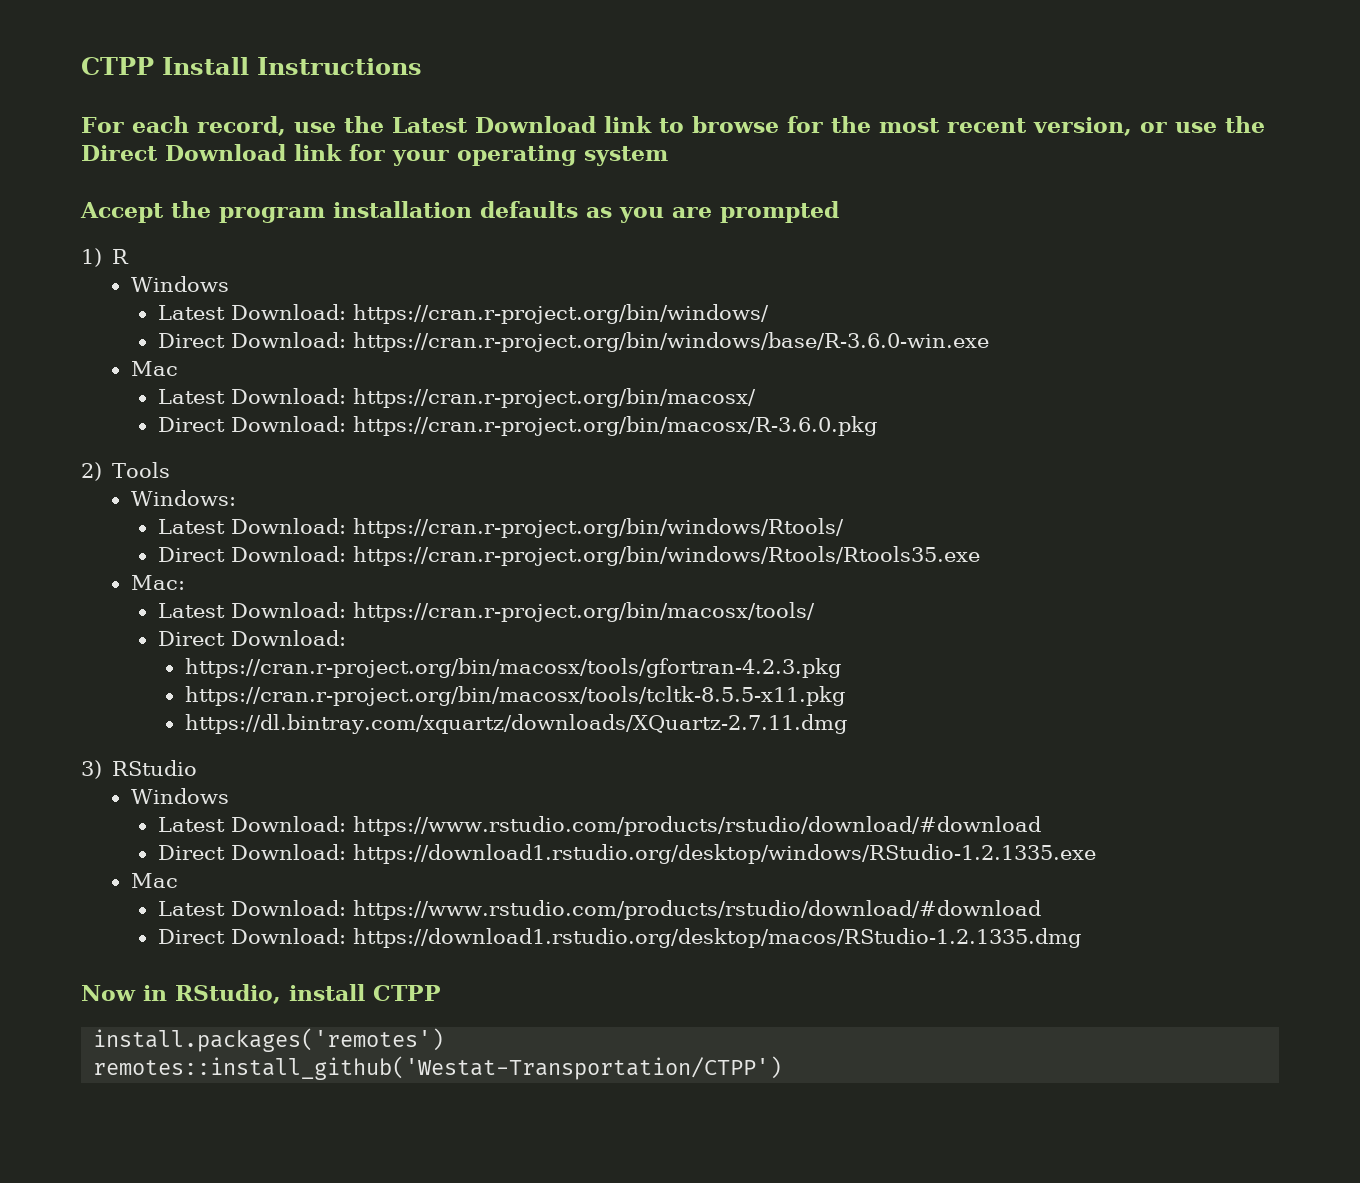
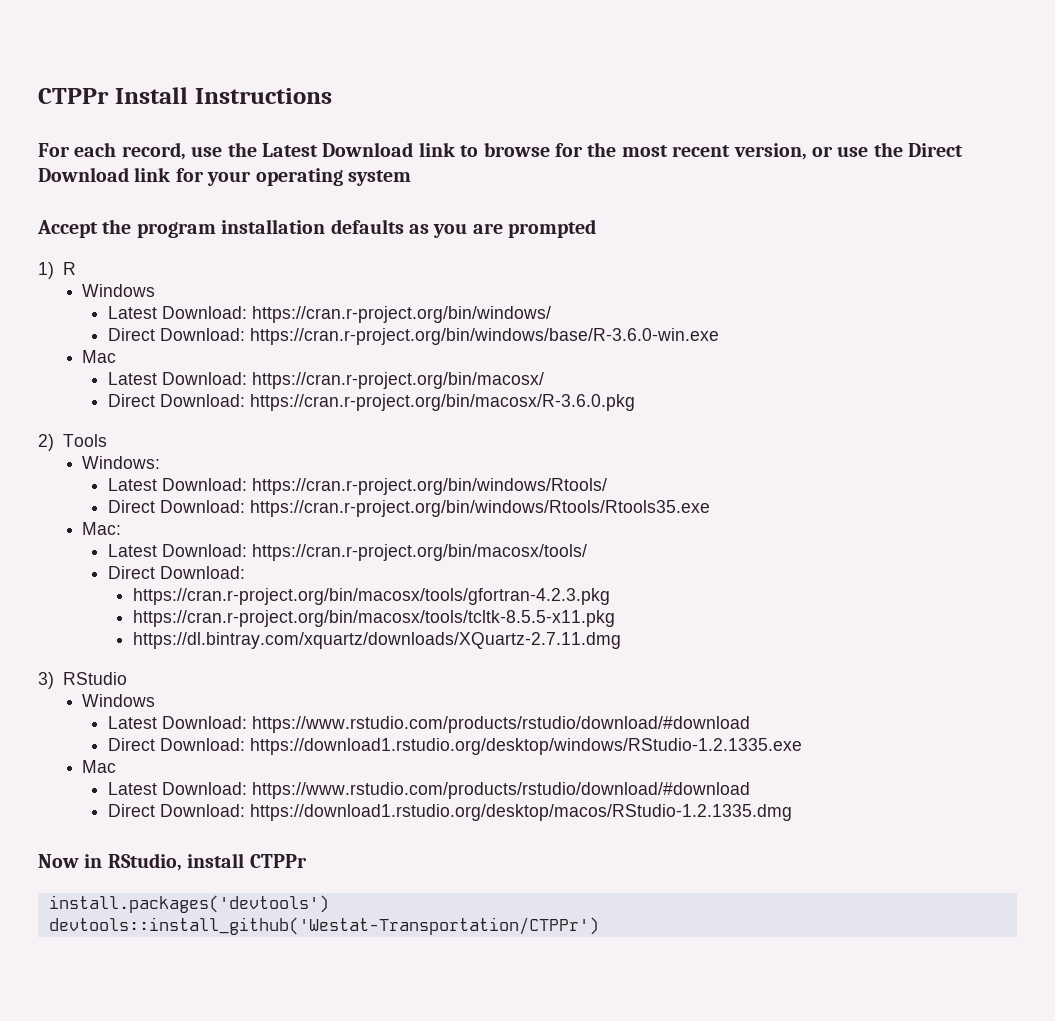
- CTPP Install Instructions
+ CTPPr Install Instructions
- Now in RStudio, install CTPP
- install.packages('remotes')
- remotes::install_github('Westat-Transportation/CTPP')
+ Now in RStudio, install CTPPr
+ install.packages('devtools')
+ devtools::install_github('Westat-Transportation/CTPPr')

